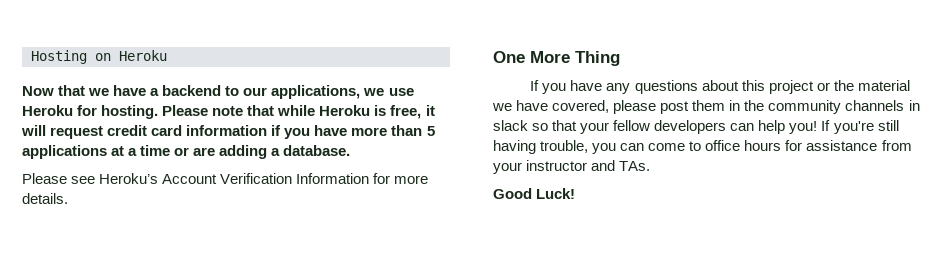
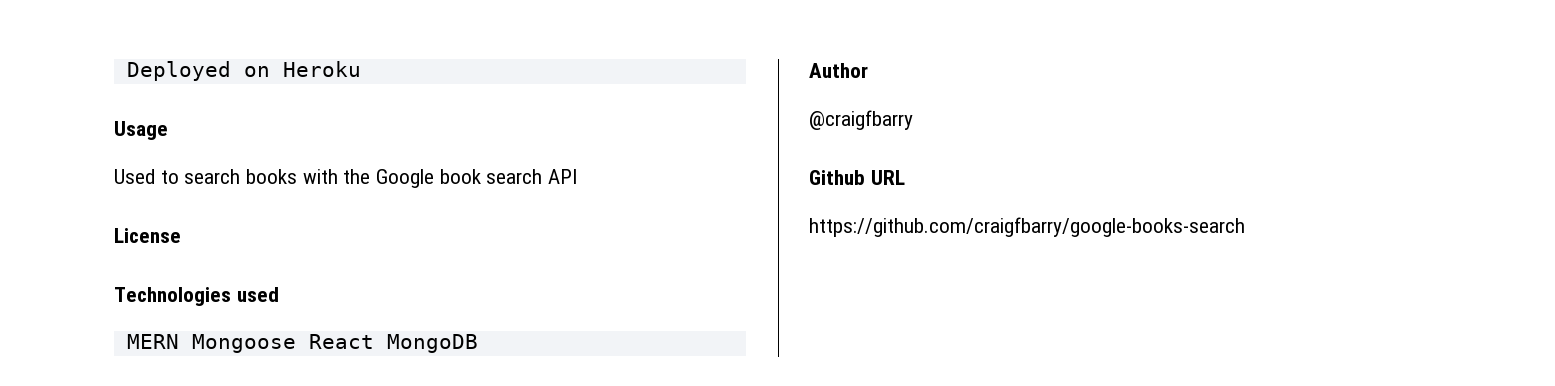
- Hosting on Heroku
+ Deployed on Heroku
- Now that we have a backend to our applications, we use Heroku for hosting. Please note that while Heroku is free, it will request credit card information if you have more than 5 applications at a time or are adding a database.
- Please see Heroku’s Account Verification Information for more details.
- One More Thing
- If you have any questions about this project or the material we have covered, please post them in the community channels in slack so that your fellow developers can help you! If you're still having trouble, you can come to office hours for assistance from your instructor and TAs.
- Good Luck!
+ Usage
+ Used to search books with the Google book search API
+ License
+ Technologies used
+ MERN Mongoose React MongoDB
+ Author
+ @craigfbarry
+ Github URL
+ https://github.com/craigfbarry/google-books-search

